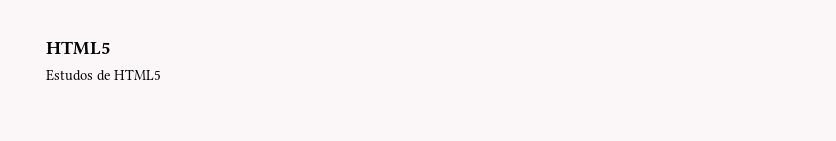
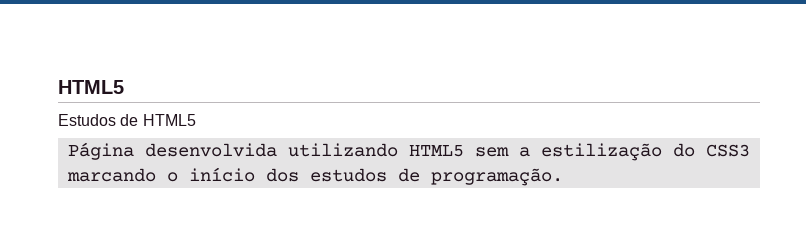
+ Página desenvolvida utilizando HTML5 sem a estilização do CSS3 marcando o início dos estudos de programação.

